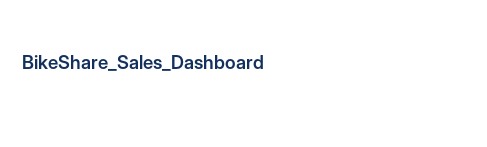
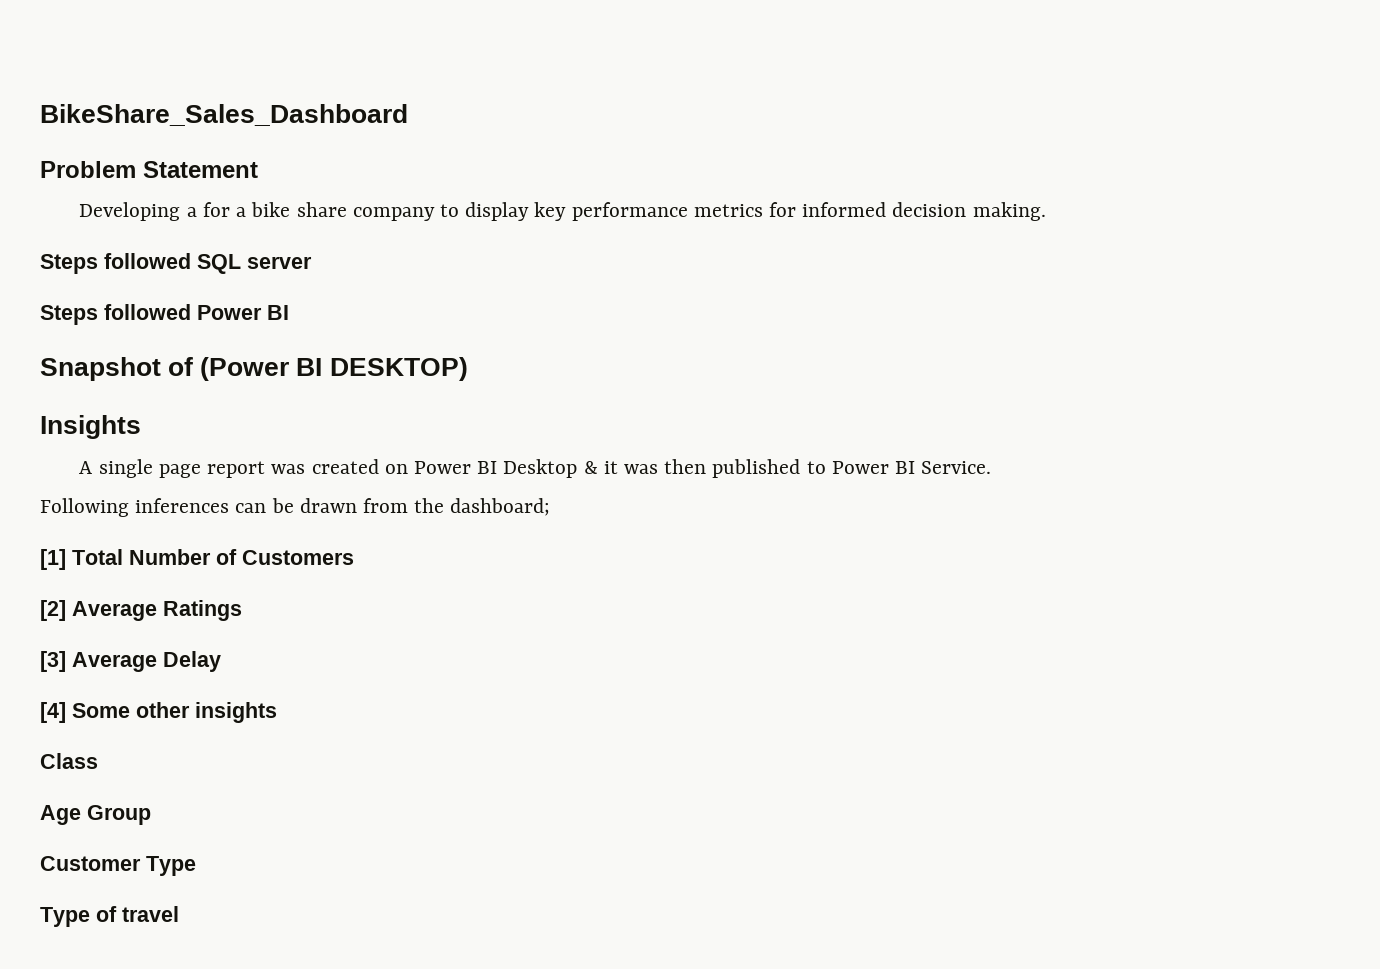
+ Problem Statement
+ Developing a for a bike share company to display key performance metrics for informed decision making.
+ Steps followed SQL server
+ Steps followed Power BI
+ Snapshot of (Power BI DESKTOP)
+ Insights
+ A single page report was created on Power BI Desktop & it was then published to Power BI Service.
+ Following inferences can be drawn from the dashboard;
+ [1] Total Number of Customers
+ [2] Average Ratings
+ [3] Average Delay
+ [4] Some other insights
+ Class
+ Age Group
+ Customer Type
+ Type of travel

